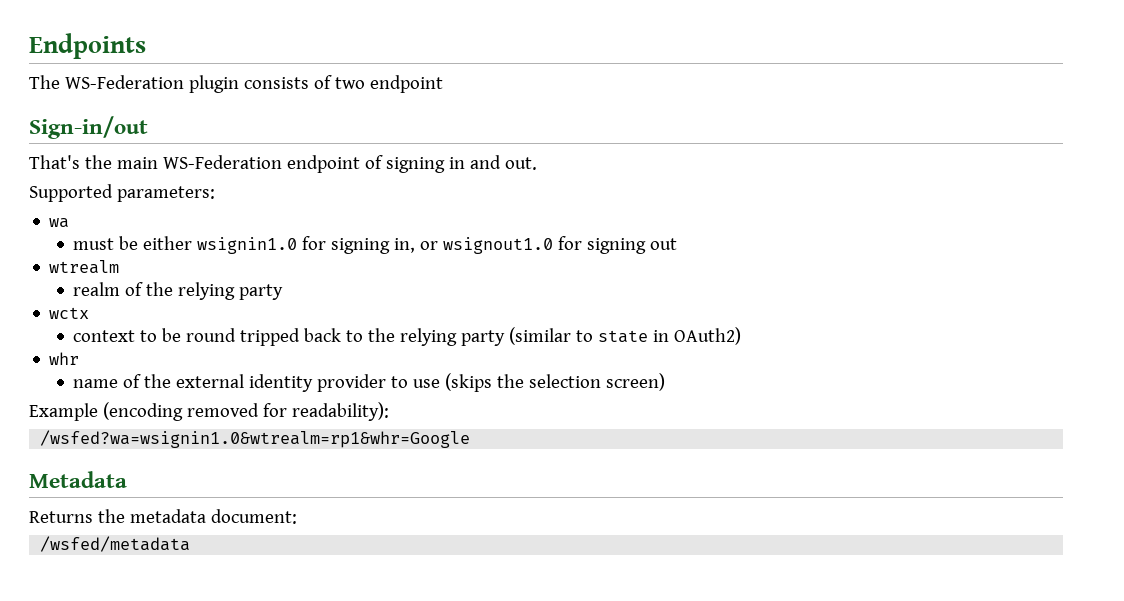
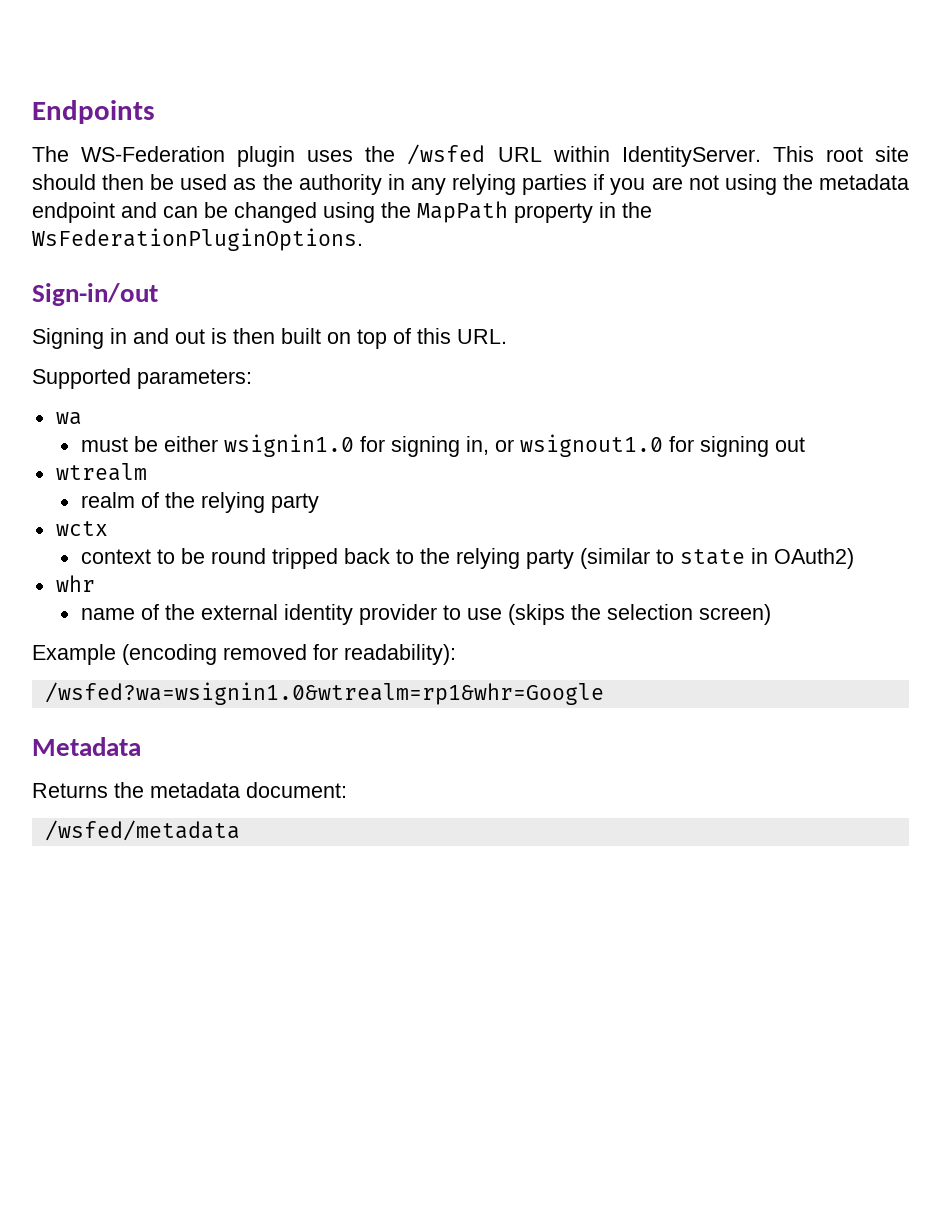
- The WS-Federation plugin consists of two endpoint
+ The WS-Federation plugin uses the /wsfed URL within IdentityServer. This root site should then be used as the authority in any relying parties if you are not using the metadata endpoint and can be changed using the MapPath property in the WsFederationPluginOptions.
  Sign-in/out
- That's the main WS-Federation endpoint of signing in and out.
+ Signing in and out is then built on top of this URL.

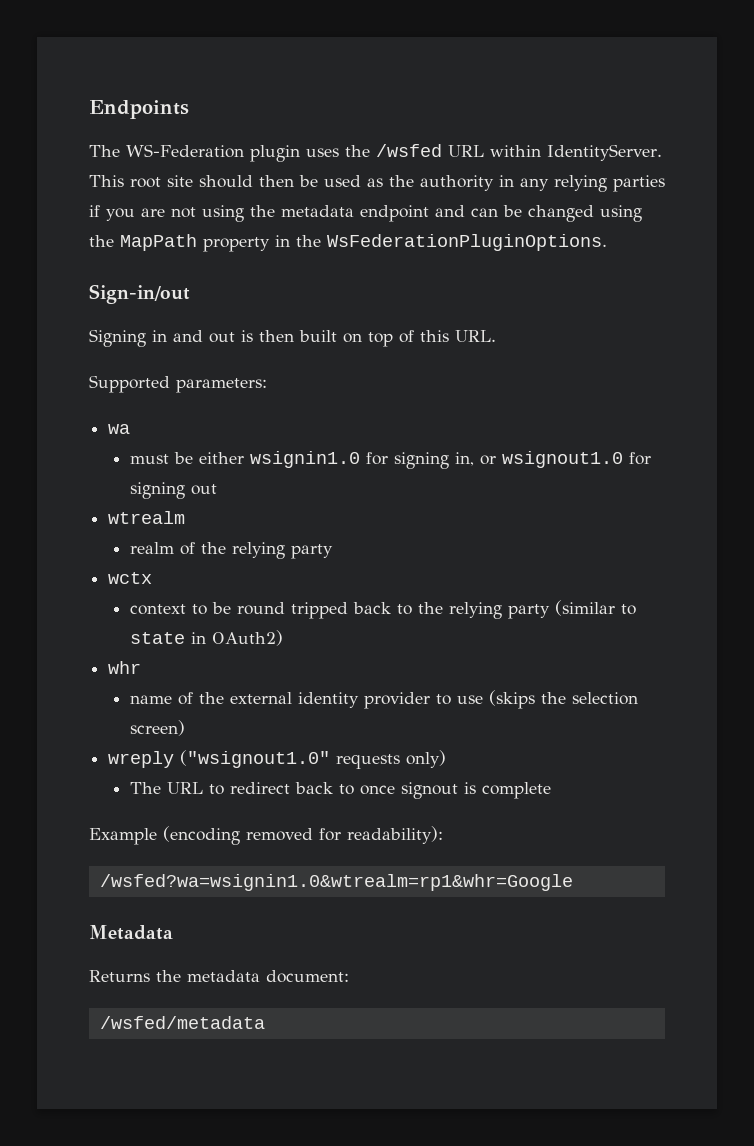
+ wreply ("wsignout1.0" requests only)
+ The URL to redirect back to once signout is complete

